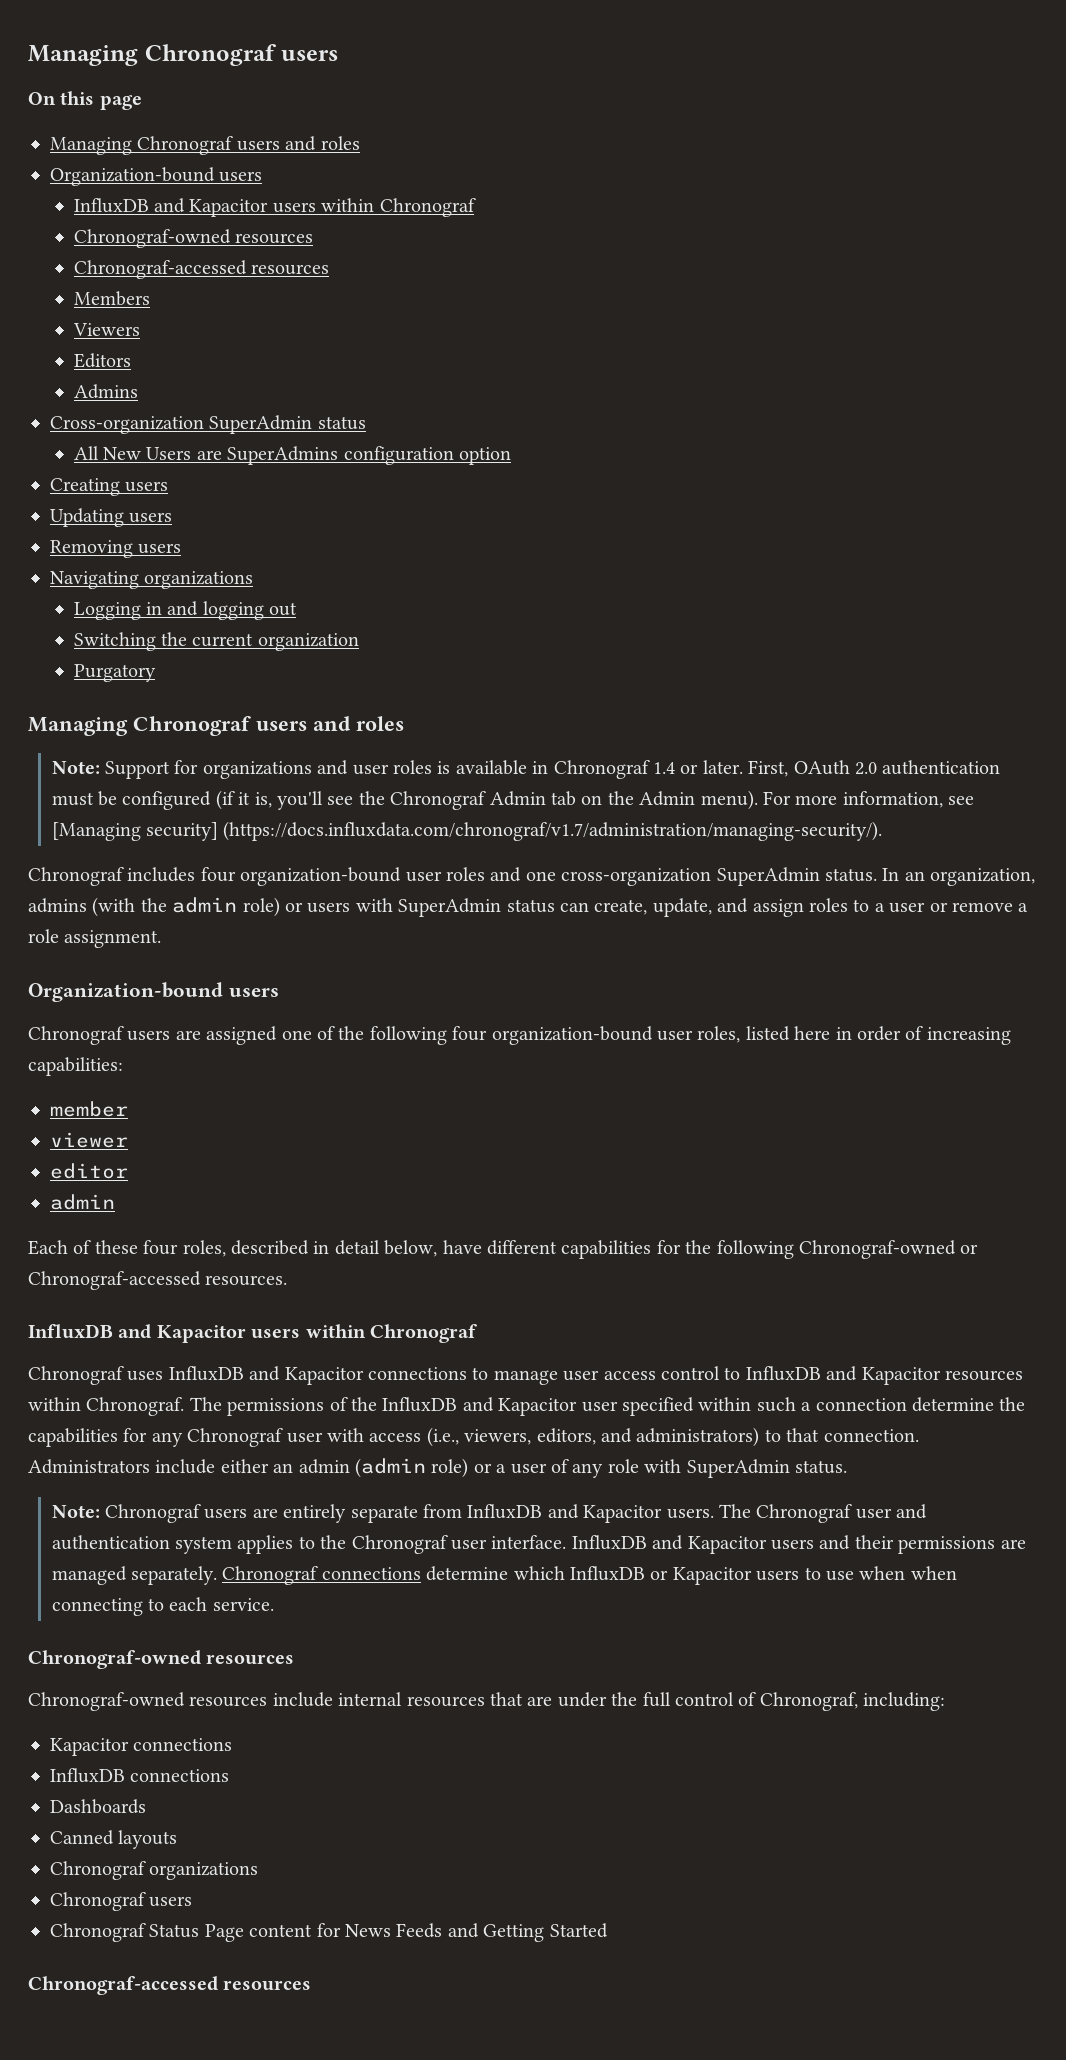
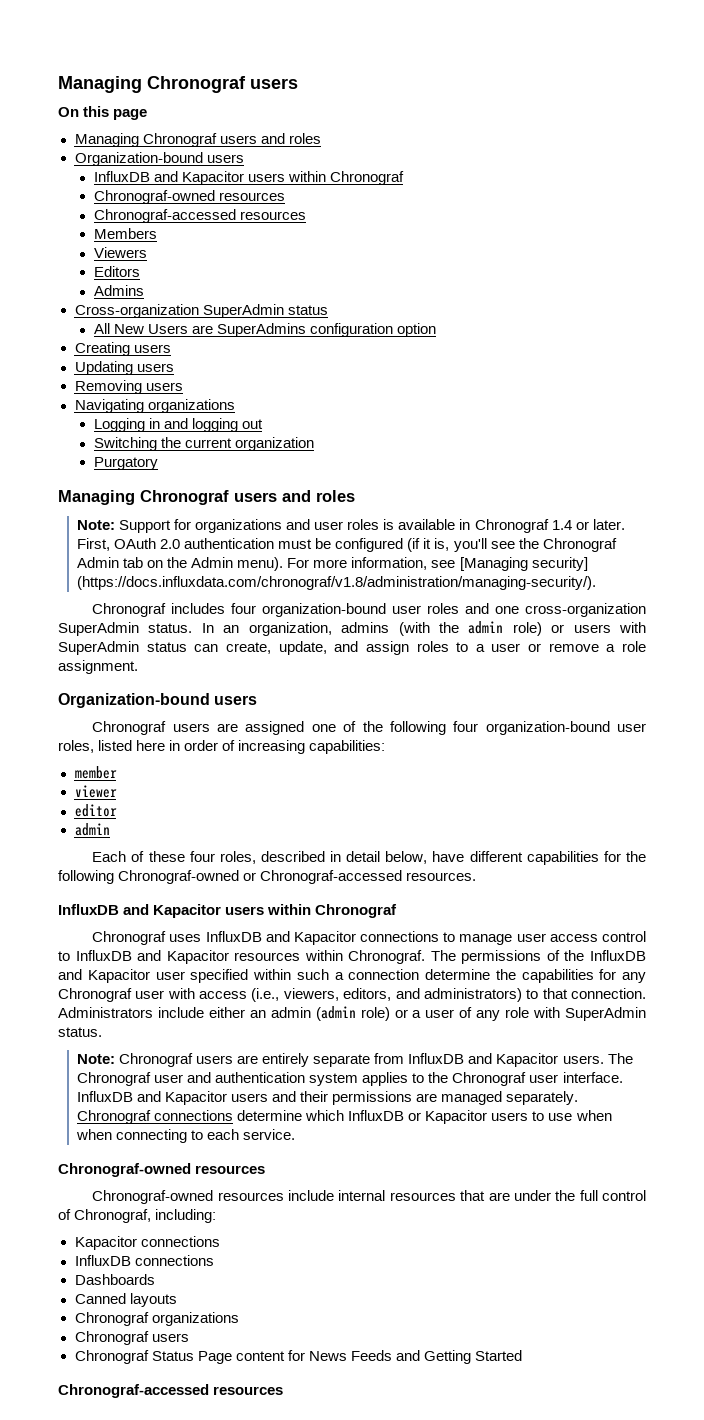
- For more information, see [Managing security] (https://docs.influxdata.com/chronograf/v1.7/administration/managing-security/).
+ For more information, see [Managing security] (https://docs.influxdata.com/chronograf/v1.8/administration/managing-security/).

